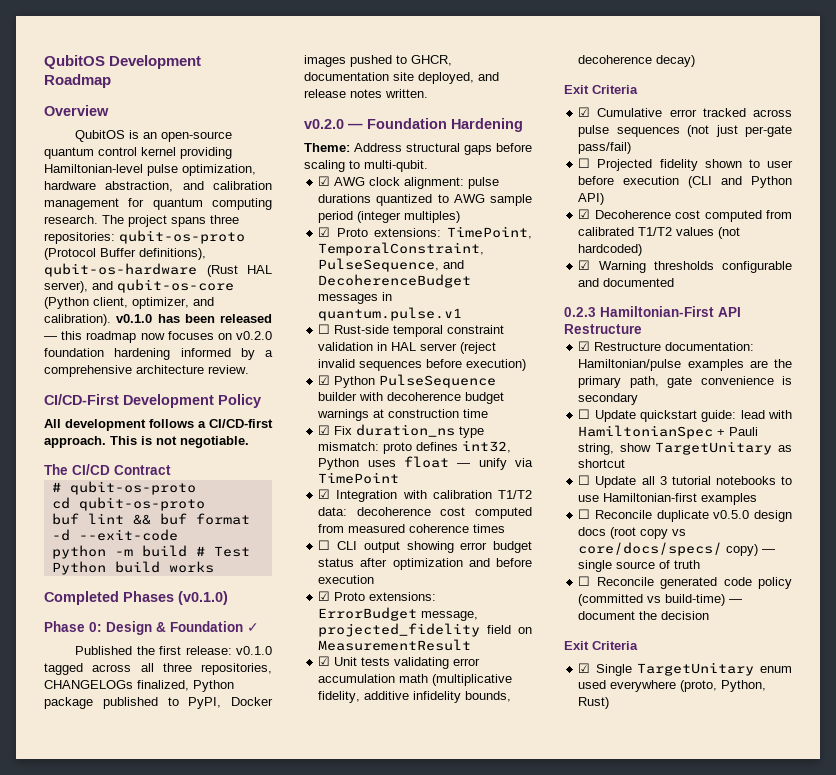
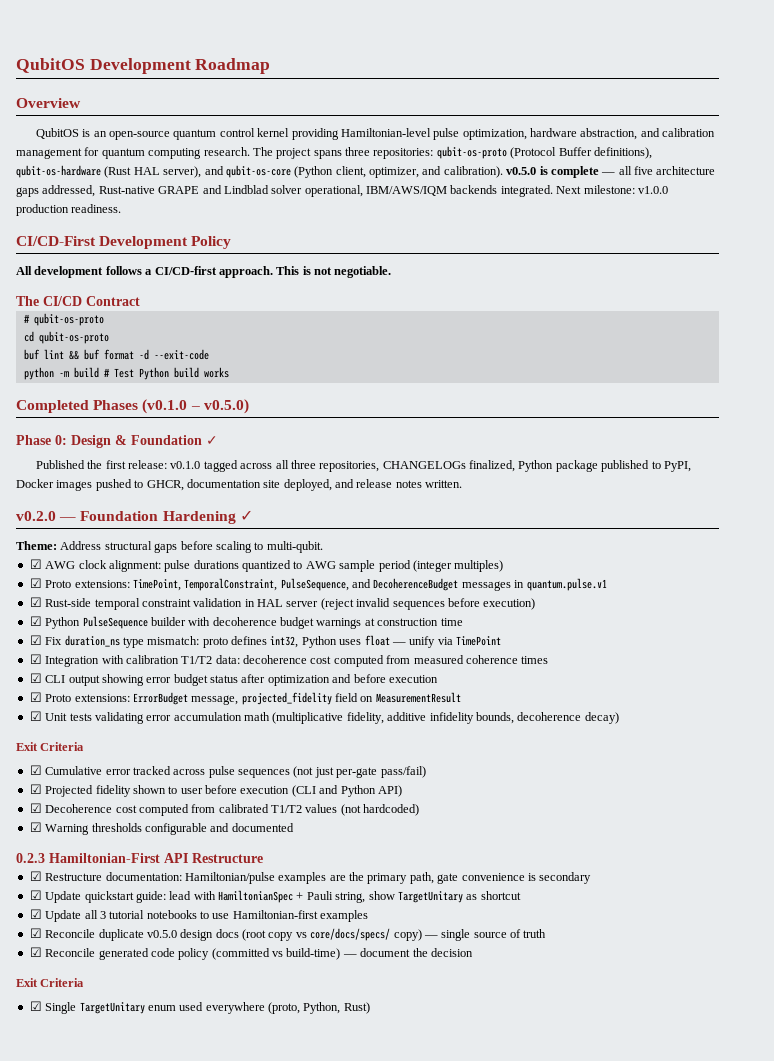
- The project spans three repositories: qubit-os-proto (Protocol Buffer definitions), qubit-os-hardware (Rust HAL server), and qubit-os-core (Python client, optimizer, and calibration). v0.1.0 has been released — this roadmap now focuses on v0.2.0 foundation hardening informed by a comprehensive architecture review.
+ The project spans three repositories: qubit-os-proto (Protocol Buffer definitions), qubit-os-hardware (Rust HAL server), and qubit-os-core (Python client, optimizer, and calibration). v0.5.0 is complete — all five architecture gaps addressed, Rust-native GRAPE and Lindblad solver operational, IBM/AWS/IQM backends integrated. Next milestone: v1.0.0 production readiness.
- Completed Phases (v0.1.0)
+ Completed Phases (v0.1.0 – v0.5.0)
- v0.2.0 — Foundation Hardening
+ v0.2.0 — Foundation Hardening ✓
- ☐ Rust-side temporal constraint validation in HAL server (reject invalid sequences before execution)
+ ☑ Rust-side temporal constraint validation in HAL server (reject invalid sequences before execution)
- ☐ CLI output showing error budget status after optimization and before execution
+ ☑ CLI output showing error budget status after optimization and before execution
- ☐ Projected fidelity shown to user before execution (CLI and Python API)
+ ☑ Projected fidelity shown to user before execution (CLI and Python API)
- ☐ Update quickstart guide: lead with HamiltonianSpec + Pauli string, show TargetUnitary as shortcut
+ ☑ Update quickstart guide: lead with HamiltonianSpec + Pauli string, show TargetUnitary as shortcut
- ☐ Update all 3 tutorial notebooks to use Hamiltonian-first examples
+ ☑ Update all 3 tutorial notebooks to use Hamiltonian-first examples
- ☐ Reconcile duplicate v0.5.0 design docs (root copy vs core/docs/specs/ copy) — single source of truth
+ ☑ Reconcile duplicate v0.5.0 design docs (root copy vs core/docs/specs/ copy) — single source of truth
- ☐ Reconcile generated code policy (committed vs build-time) — document the decision
+ ☑ Reconcile generated code policy (committed vs build-time) — document the decision

